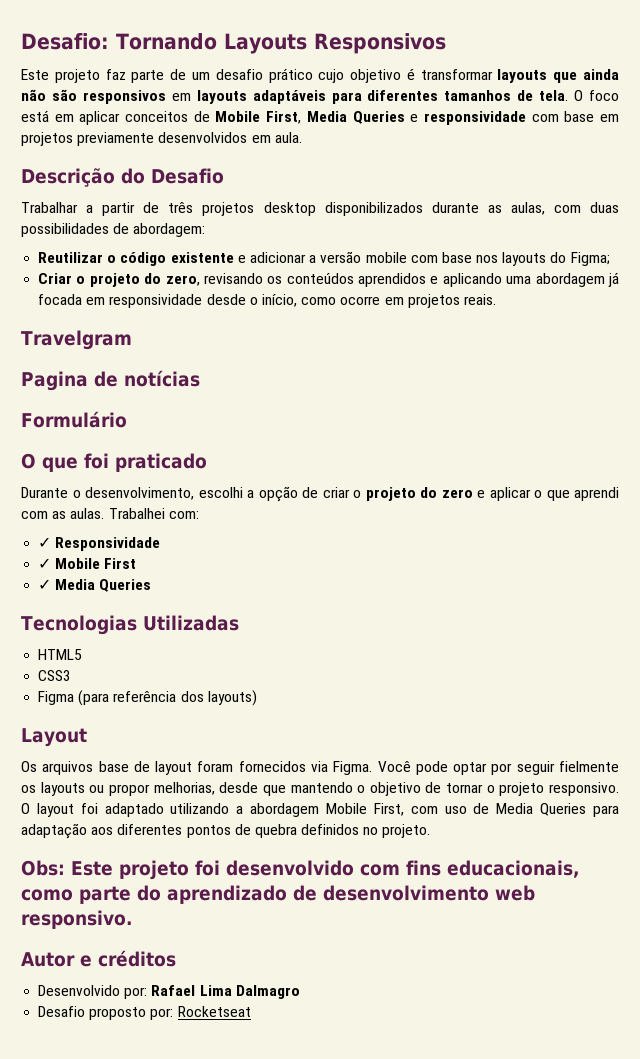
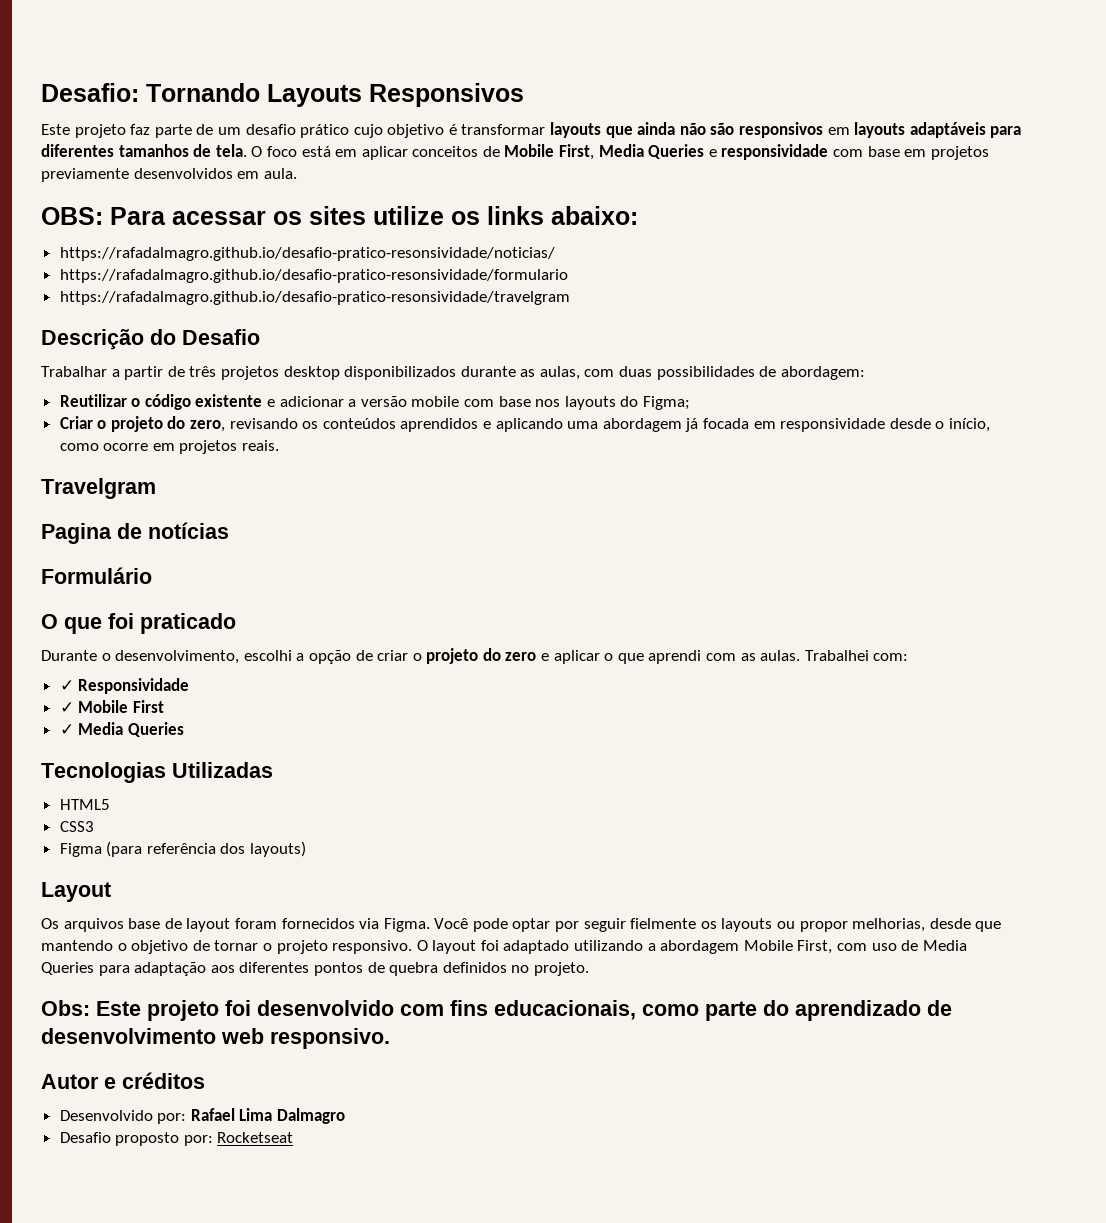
+ OBS: Para acessar os sites utilize os links abaixo:
+ https://rafadalmagro.github.io/desafio-pratico-resonsividade/noticias/
+ https://rafadalmagro.github.io/desafio-pratico-resonsividade/formulario
+ https://rafadalmagro.github.io/desafio-pratico-resonsividade/travelgram

